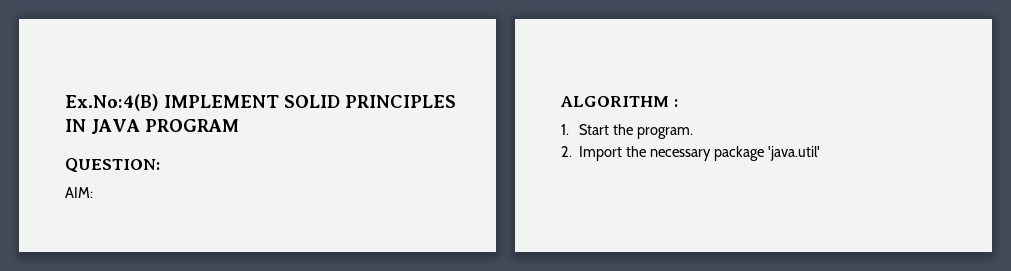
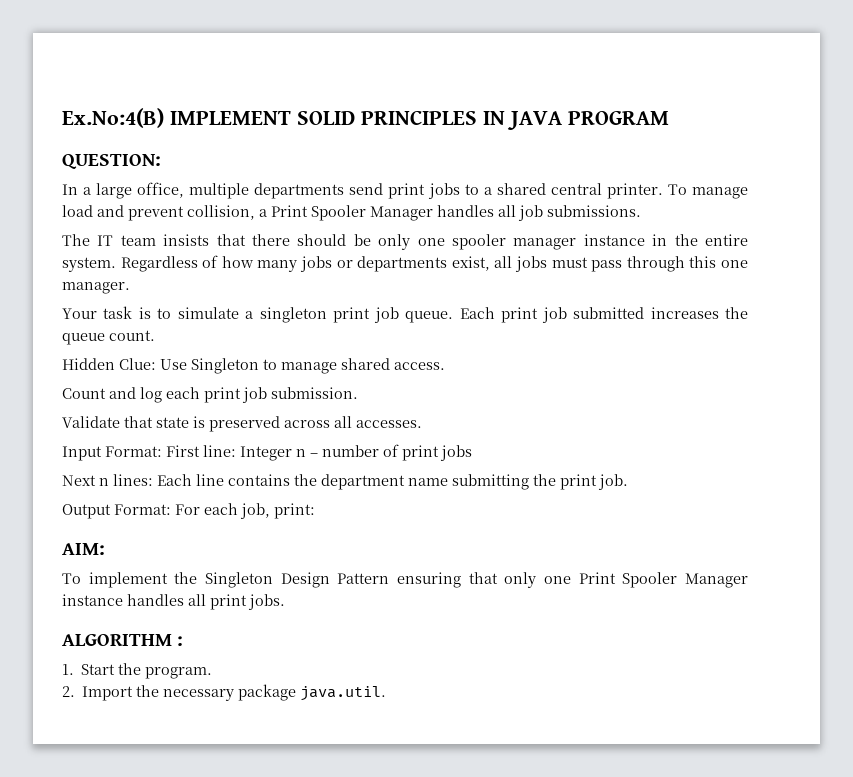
+ In a large office, multiple departments send print jobs to a shared central printer. To manage load and prevent collision, a Print Spooler Manager handles all job submissions.
+ The IT team insists that there should be only one spooler manager instance in the entire system. Regardless of how many jobs or departments exist, all jobs must pass through this one manager.
+ Your task is to simulate a singleton print job queue. Each print job submitted increases the queue count.
+ Hidden Clue: Use Singleton to manage shared access.
+ Count and log each print job submission.
+ Validate that state is preserved across all accesses.
+ Input Format: First line: Integer n – number of print jobs
+ Next n lines: Each line contains the department name submitting the print job.
+ Output Format: For each job, print:
  AIM:
+ To implement the Singleton Design Pattern ensuring that only one Print Spooler Manager instance handles all print jobs.
- 2. Import the necessary package 'java.util'
+ 2. Import the necessary package java.util.

